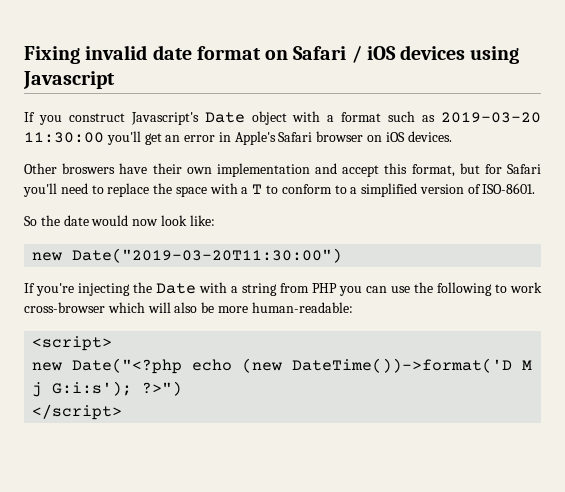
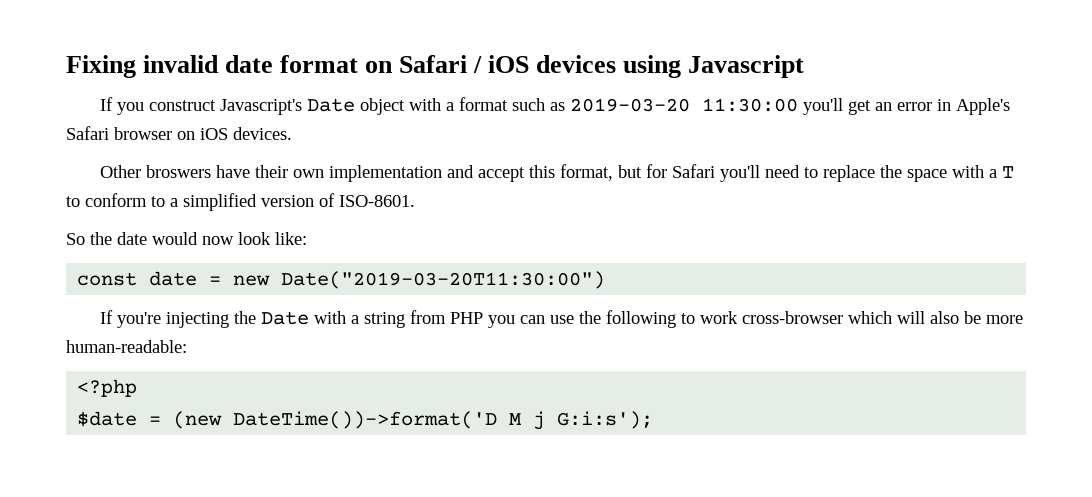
- new Date("2019-03-20T11:30:00")
+ const date = new Date("2019-03-20T11:30:00")
- <script>
- new Date("<?php echo (new DateTime())->format('D M j G:i:s'); ?>")
- </script>
+ <?php
+ $date = (new DateTime())->format('D M j G:i:s');

